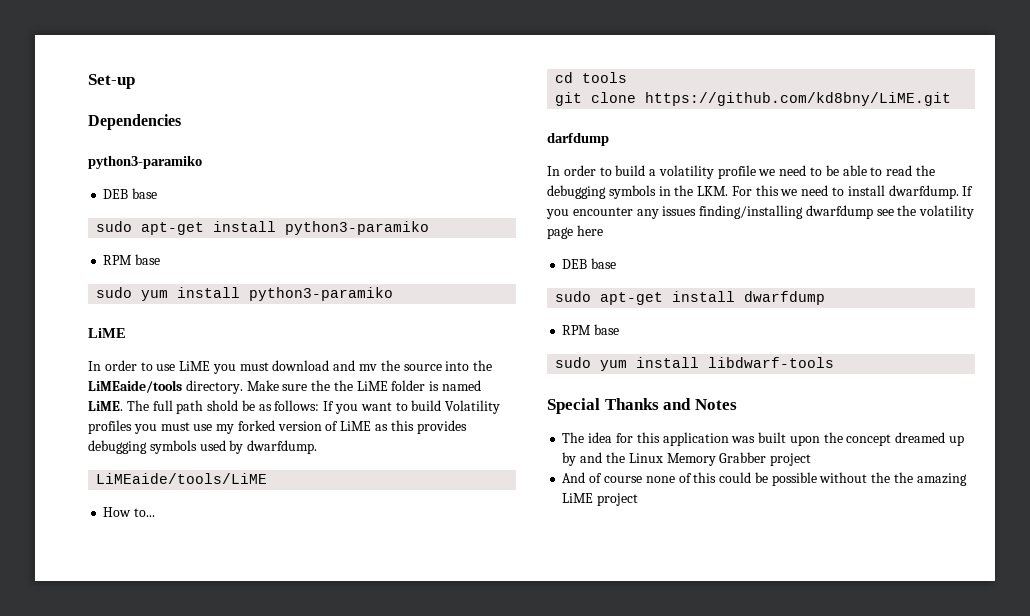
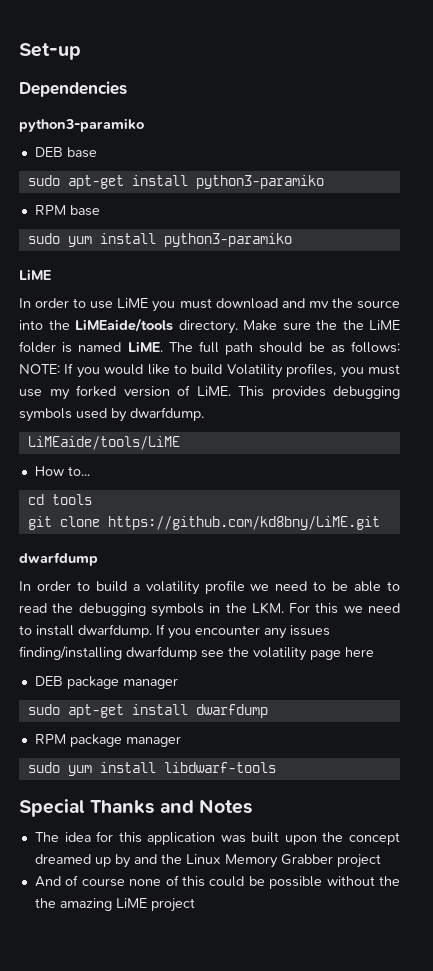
- The full path shold be as follows: If you want to build Volatility profiles you must use my forked version of LiME as this provides debugging symbols used by dwarfdump.
+ The full path should be as follows: NOTE: If you would like to build Volatility profiles, you must use my forked version of LiME. This provides debugging symbols used by dwarfdump.
  git clone https://github.com/kd8bny/LiME.git
- darfdump
+ dwarfdump
  If you encounter any issues finding/installing dwarfdump see the volatility page here
- DEB base
+ DEB package manager
  sudo apt-get install dwarfdump
- RPM base
+ RPM package manager

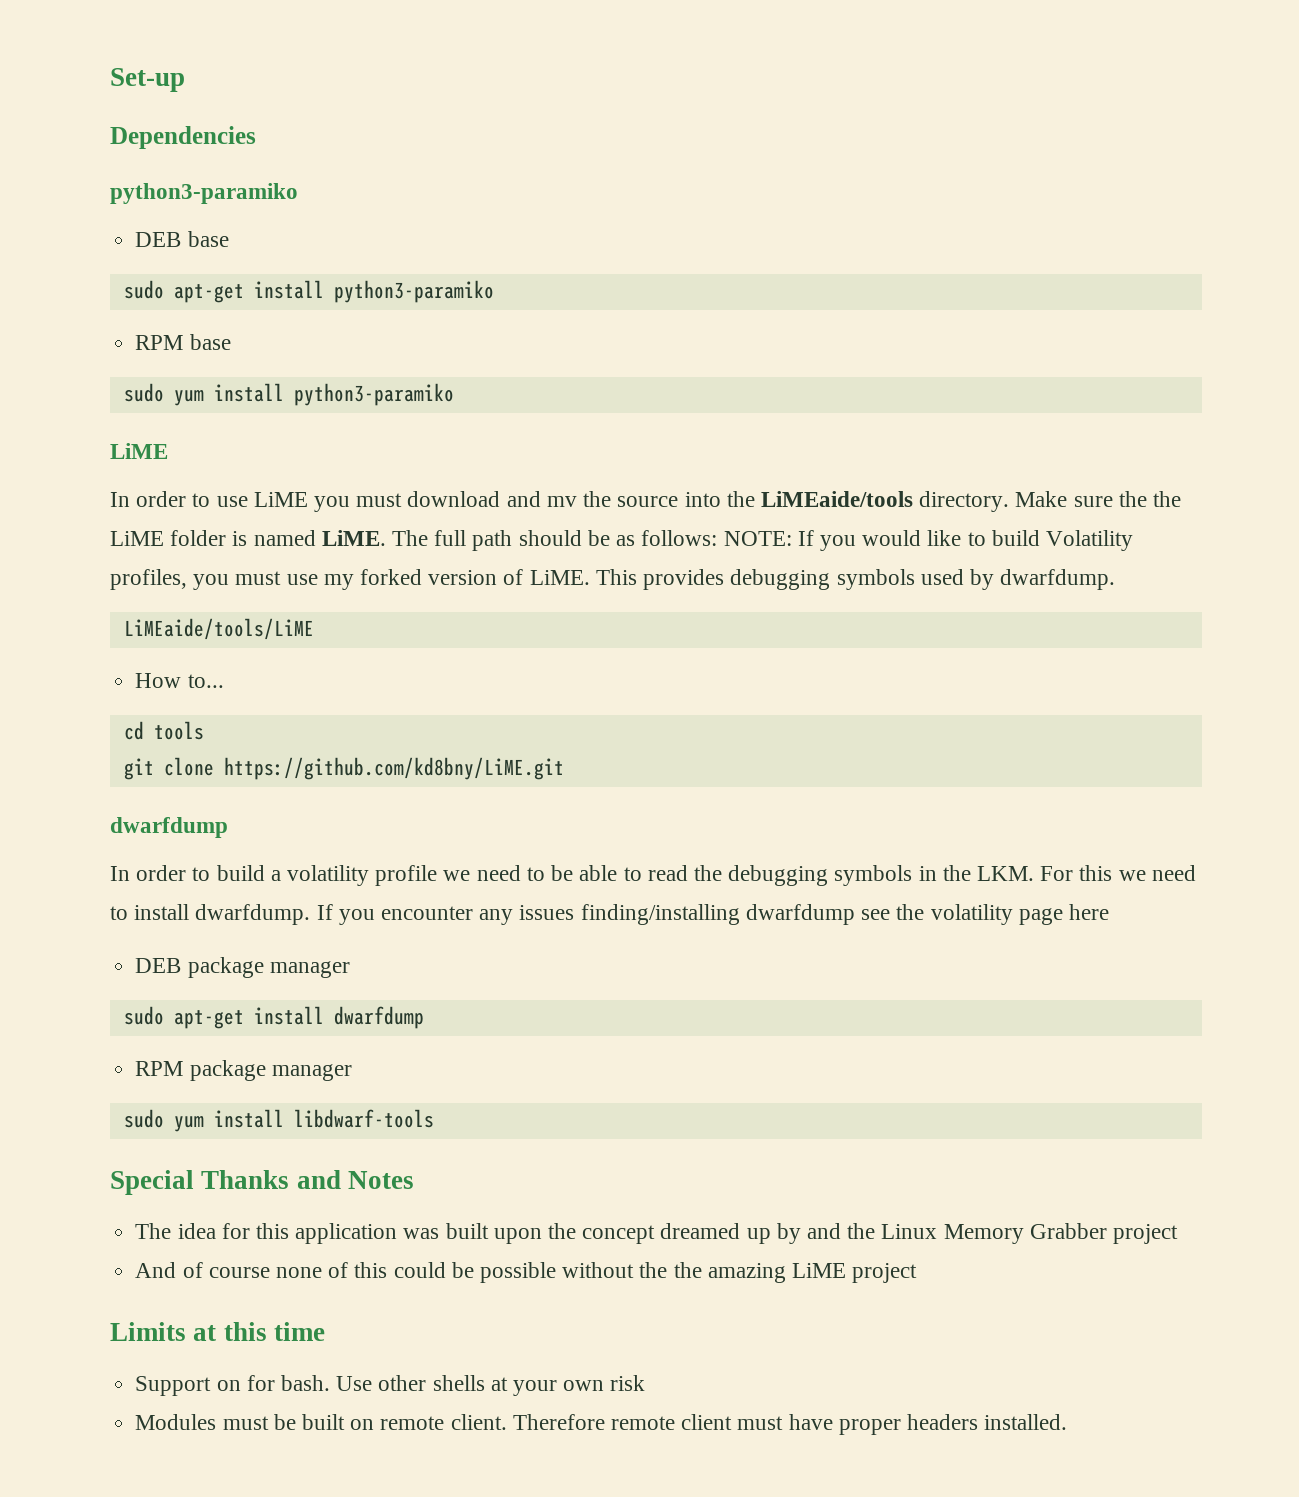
+ Limits at this time
+ Support on for bash. Use other shells at your own risk
+ Modules must be built on remote client. Therefore remote client must have proper headers installed.

